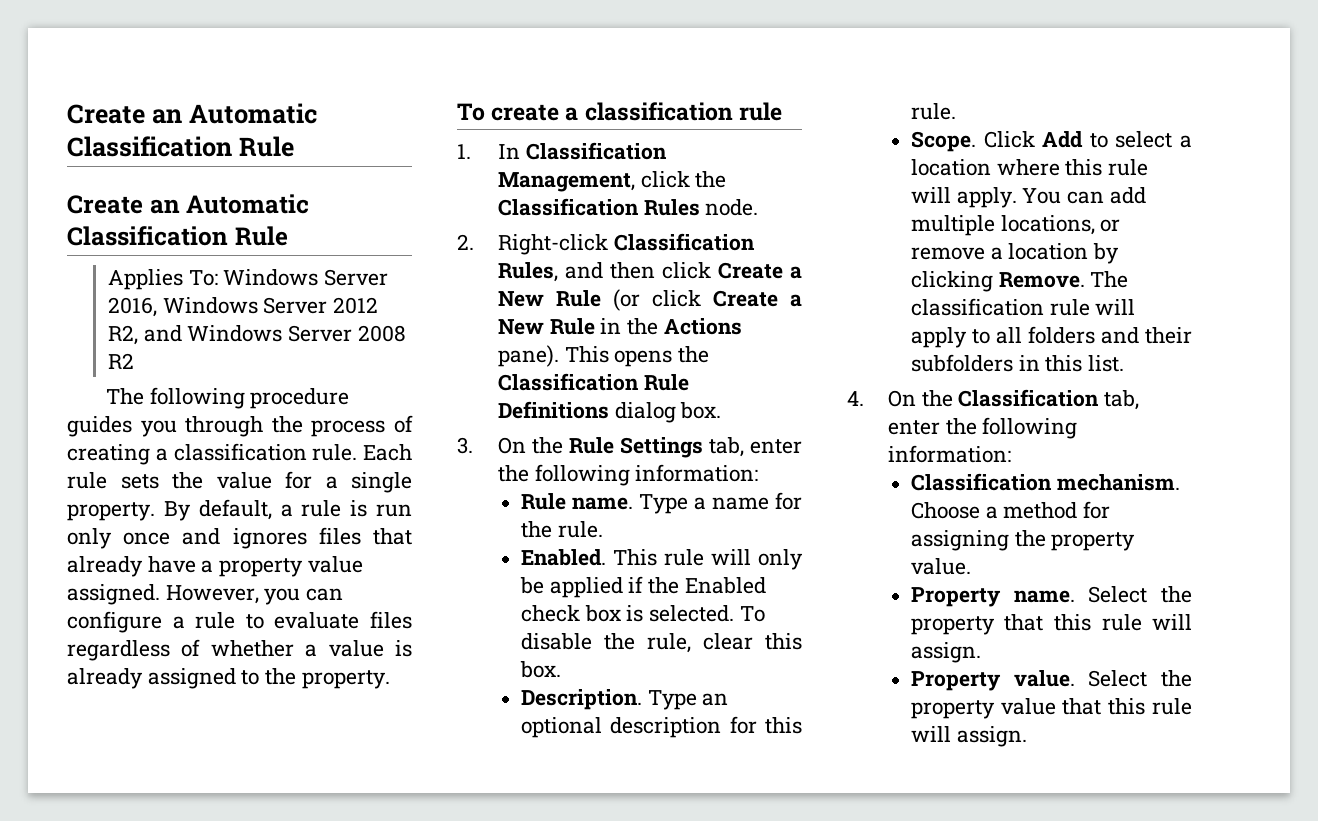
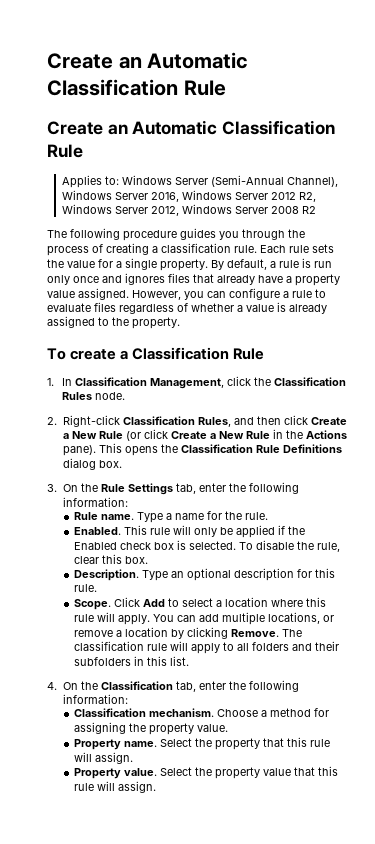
- Applies To: Windows Server 2016, Windows Server 2012 R2, and Windows Server 2008 R2
+ Applies to: Windows Server (Semi-Annual Channel), Windows Server 2016, Windows Server 2012 R2, Windows Server 2012, Windows Server 2008 R2
- To create a classification rule
+ To create a Classification Rule

